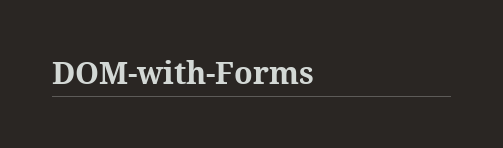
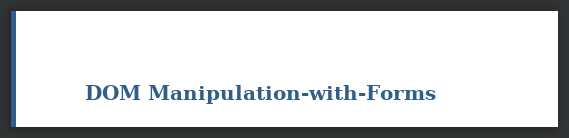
- DOM-with-Forms
+ DOM Manipulation-with-Forms

